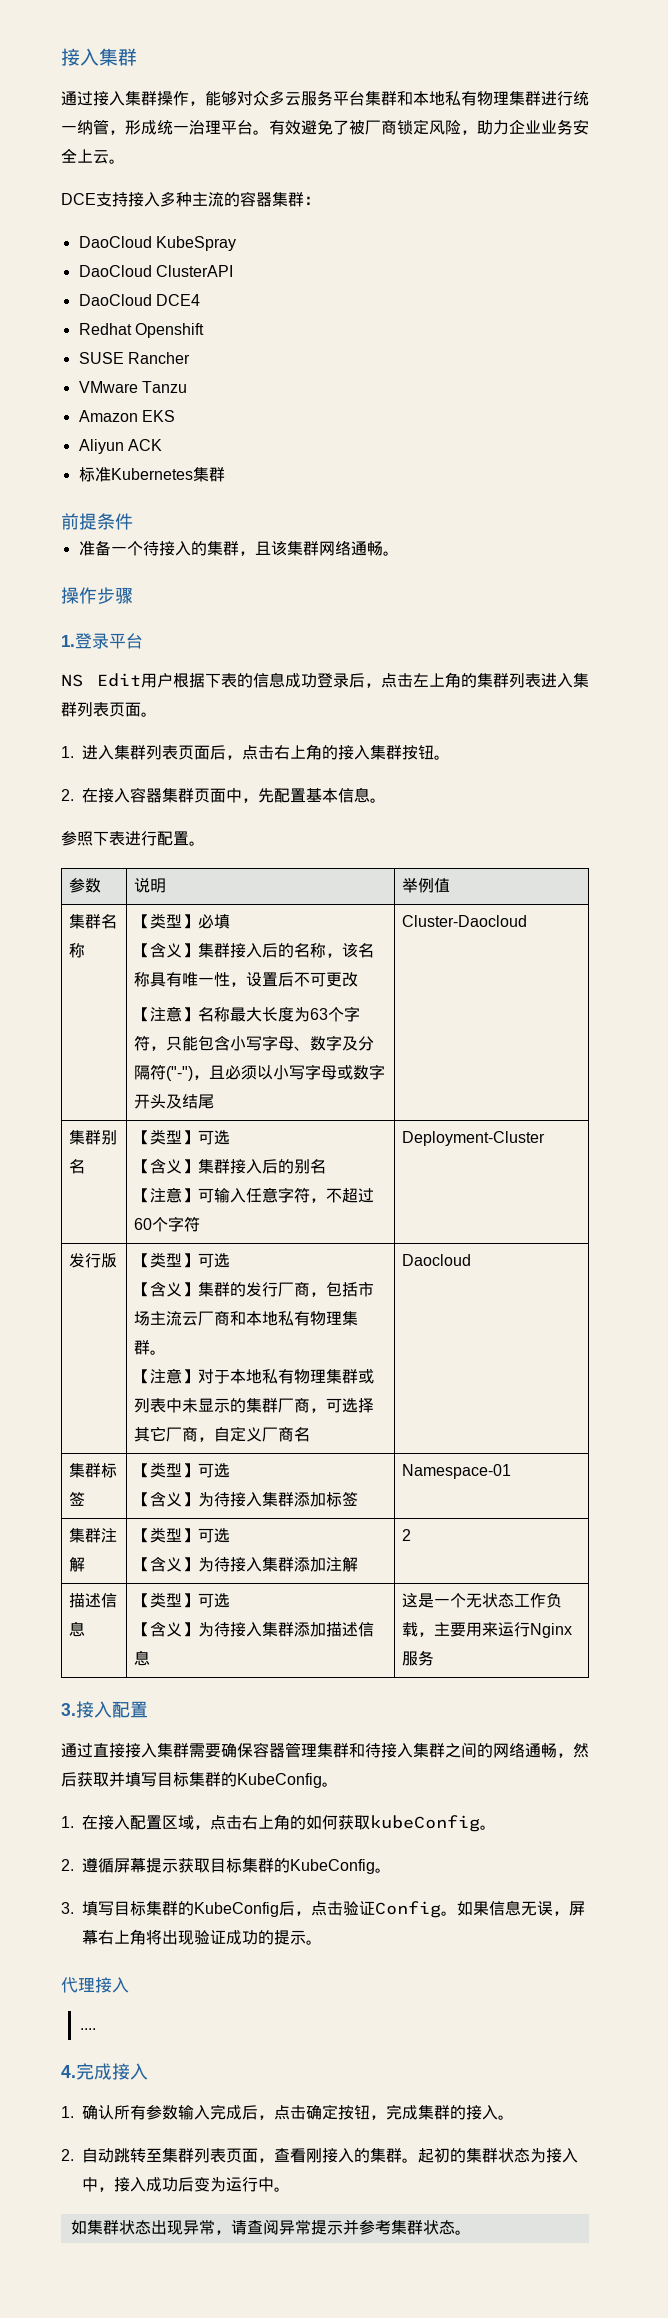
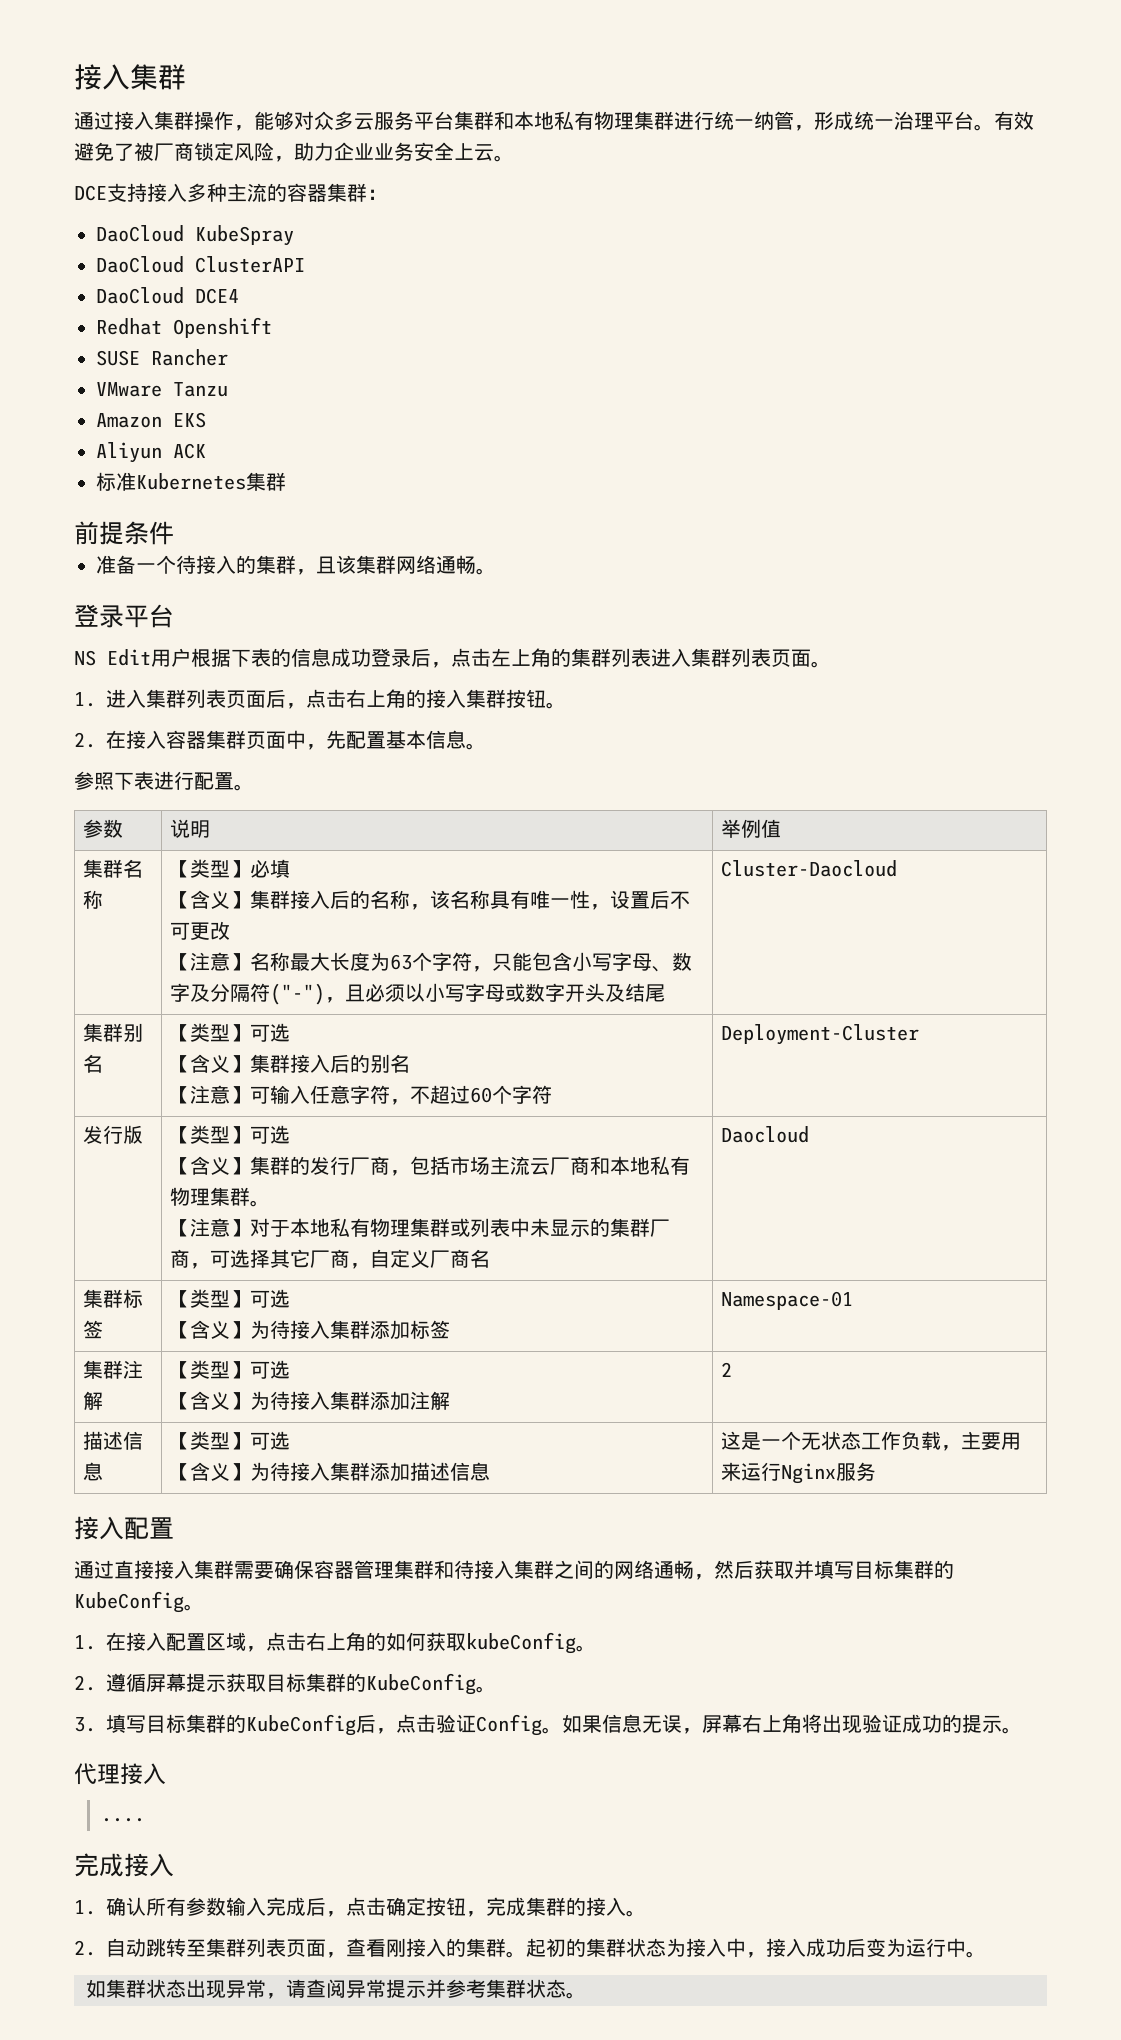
- 操作步骤
- 1.登录平台
+ 登录平台
  描述信息 | 【类型】可选
  【含义】为待接入集群添加描述信息 | 这是一个无状态工作负载，主要用来运行Nginx服务
- 3.接入配置
+ 接入配置
- 4.完成接入
+ 完成接入

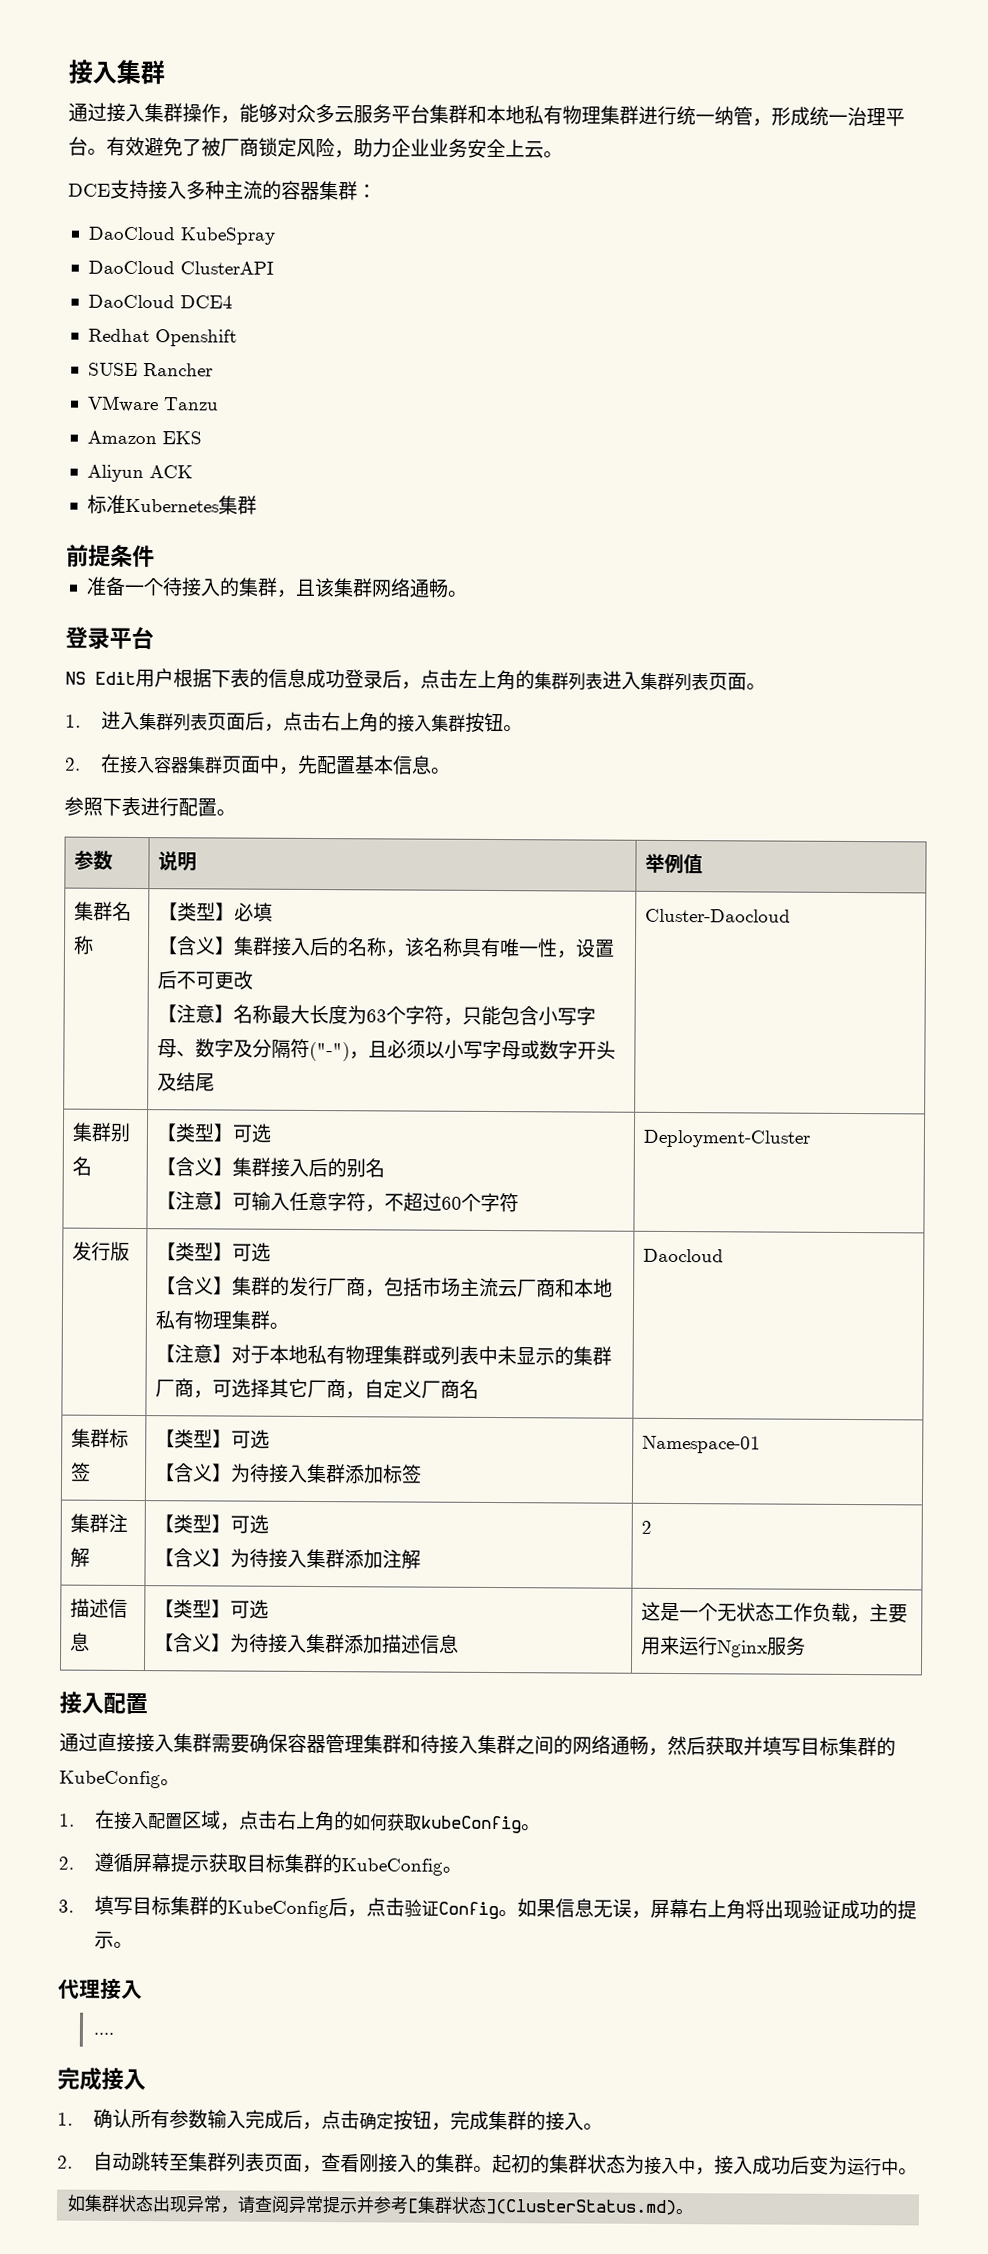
- 如集群状态出现异常，请查阅异常提示并参考集群状态。
+ 如集群状态出现异常，请查阅异常提示并参考[集群状态](ClusterStatus.md)。

